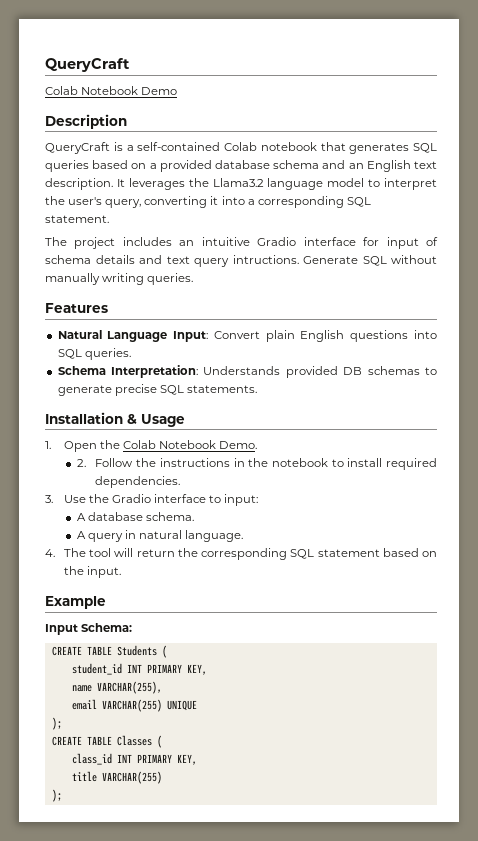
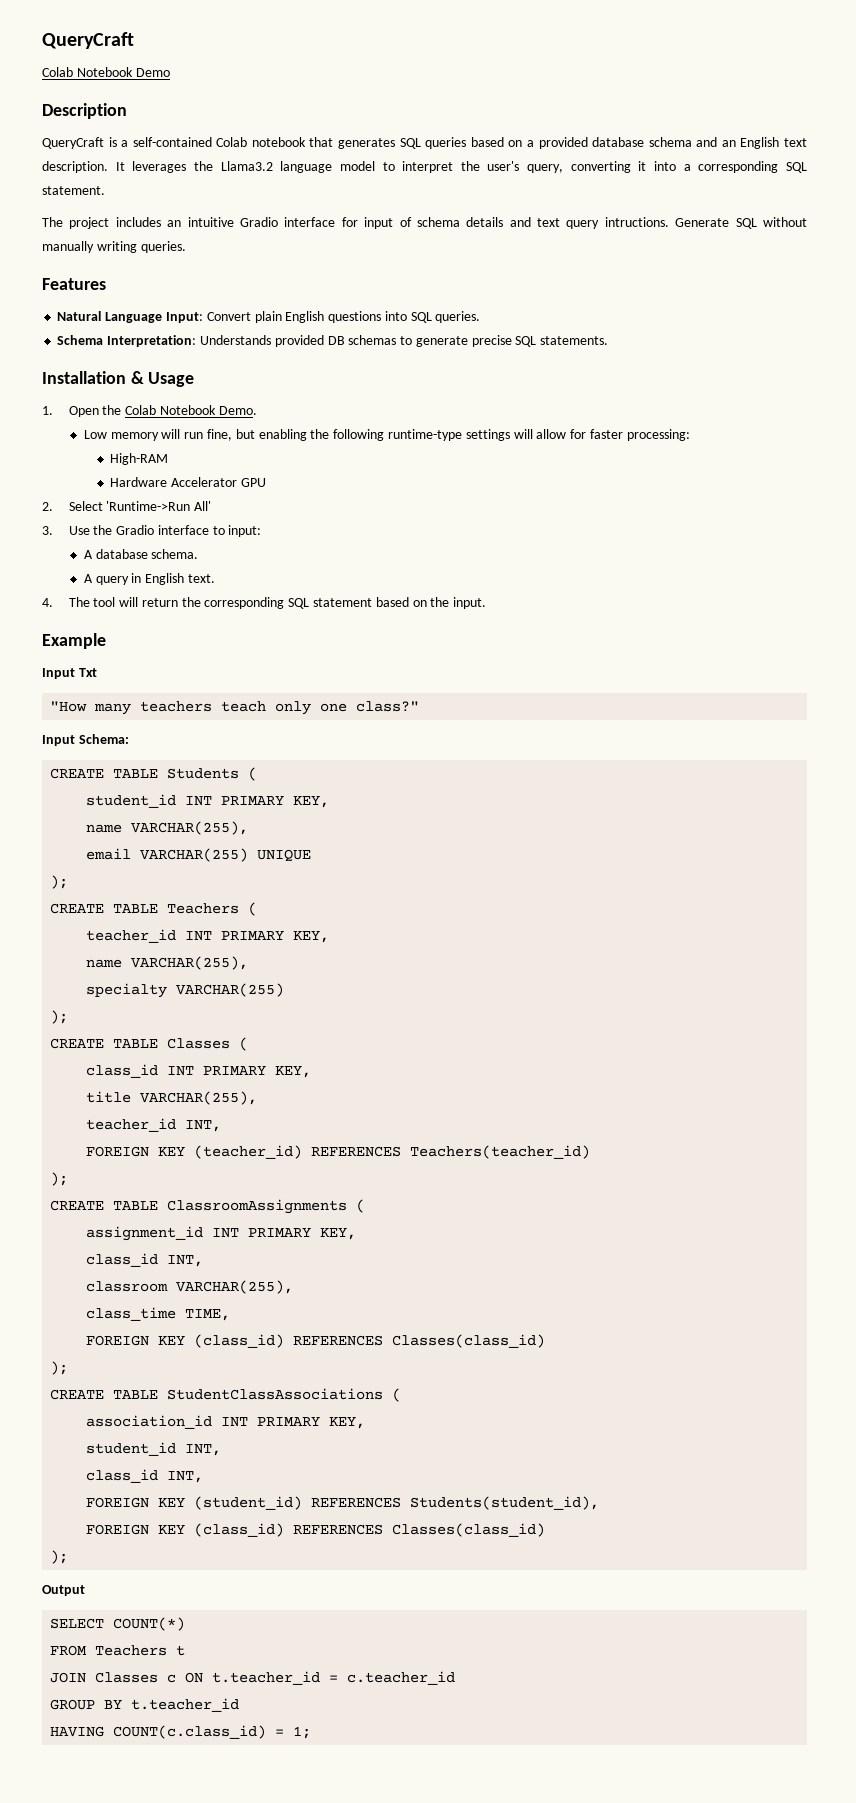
- 2. Follow the instructions in the notebook to install required dependencies.
+ Low memory will run fine, but enabling the following runtime-type settings will allow for faster processing:
+ High-RAM
+ Hardware Accelerator GPU
+ 2. Select 'Runtime->Run All'
- A query in natural language.
+ A query in English text.
+ Input Txt
+ "How many teachers teach only one class?"
+ CREATE TABLE Teachers (
+ teacher_id INT PRIMARY KEY,
+ name VARCHAR(255),
+ specialty VARCHAR(255)
+ );
- title VARCHAR(255)
+ title VARCHAR(255),
+ teacher_id INT,
+ FOREIGN KEY (teacher_id) REFERENCES Teachers(teacher_id)
  );
+ CREATE TABLE ClassroomAssignments (
+ assignment_id INT PRIMARY KEY,
+ class_id INT,
+ classroom VARCHAR(255),
+ class_time TIME,
+ FOREIGN KEY (class_id) REFERENCES Classes(class_id)
+ );
+ CREATE TABLE StudentClassAssociations (
+ association_id INT PRIMARY KEY,
+ student_id INT,
+ class_id INT,
+ FOREIGN KEY (student_id) REFERENCES Students(student_id),
+ FOREIGN KEY (class_id) REFERENCES Classes(class_id)
+ );
+ Output
+ SELECT COUNT(*)
+ FROM Teachers t
+ JOIN Classes c ON t.teacher_id = c.teacher_id
+ GROUP BY t.teacher_id
+ HAVING COUNT(c.class_id) = 1;

